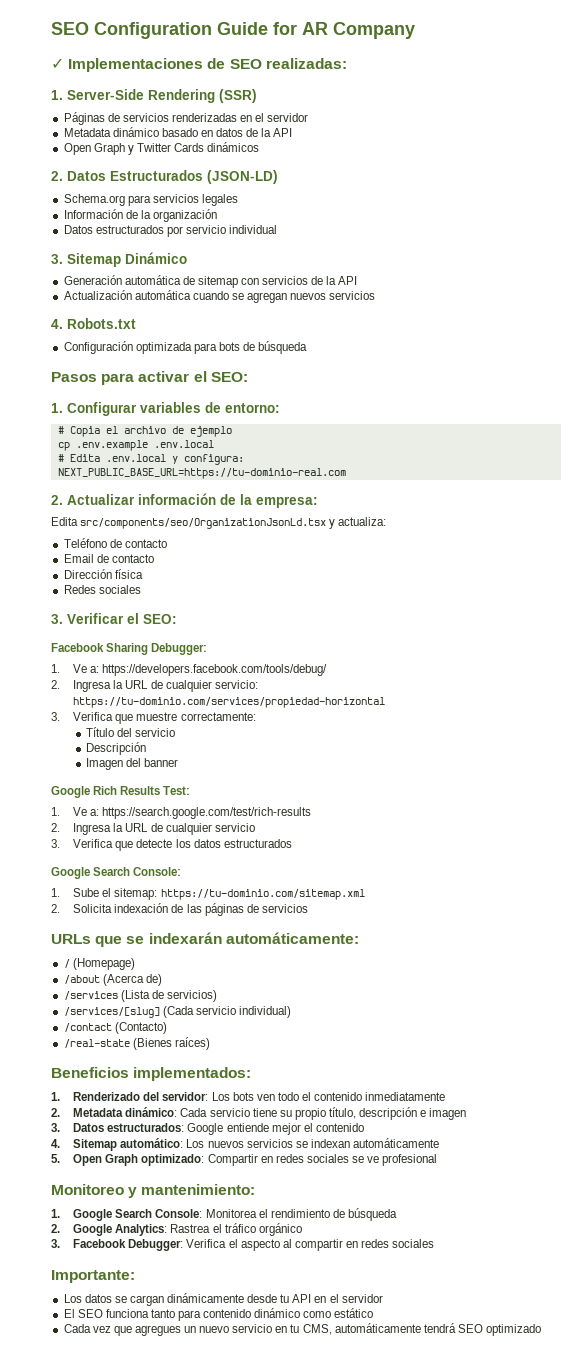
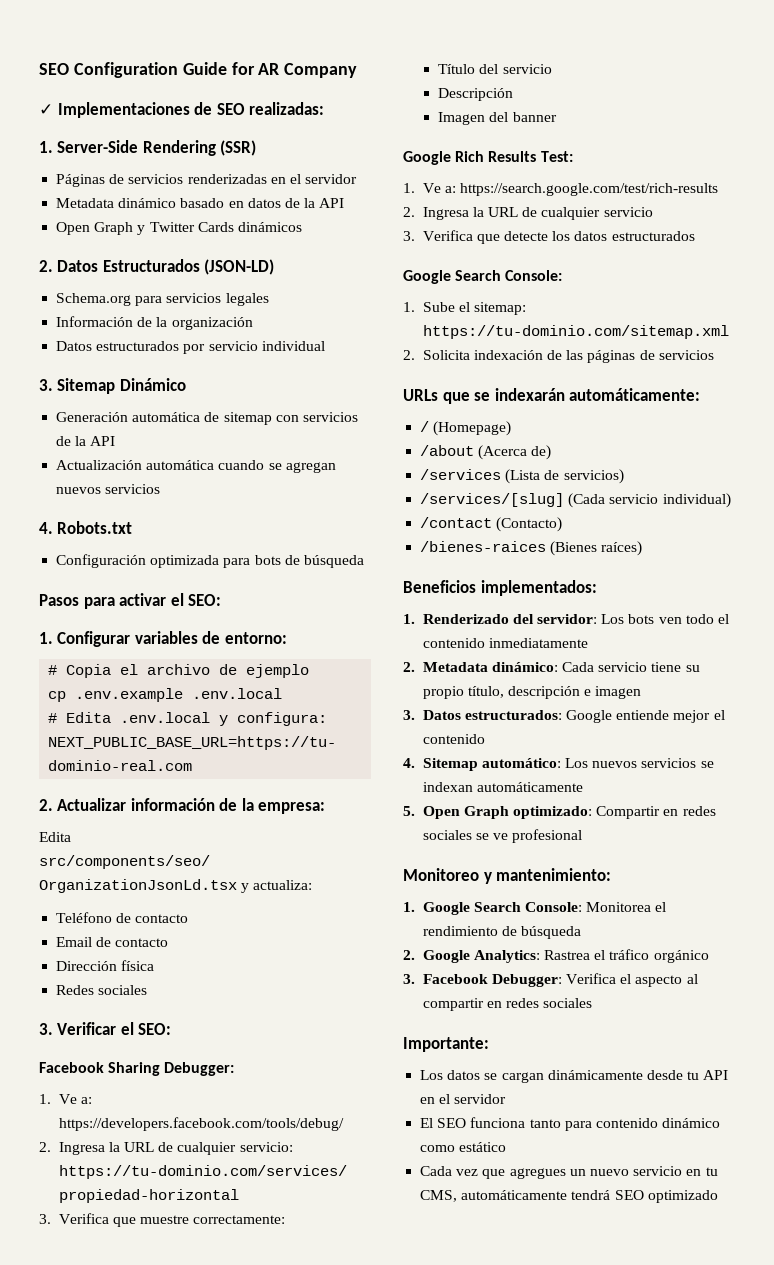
- /real-state (Bienes raíces)
+ /bienes-raices (Bienes raíces)

